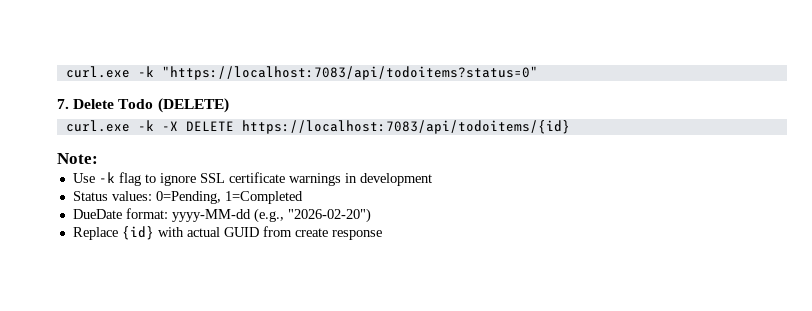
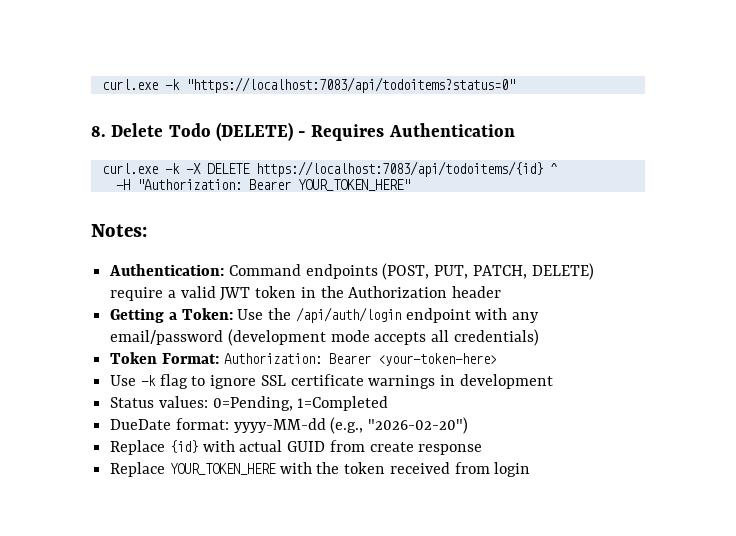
- 7. Delete Todo (DELETE)
+ 8. Delete Todo (DELETE) - Requires Authentication
- curl.exe -k -X DELETE https://localhost:7083/api/todoitems/{id}
- Note:
+ curl.exe -k -X DELETE https://localhost:7083/api/todoitems/{id} ^
+ -H "Authorization: Bearer YOUR_TOKEN_HERE"
+ Notes:
+ Authentication: Command endpoints (POST, PUT, PATCH, DELETE) require a valid JWT token in the Authorization header
+ Getting a Token: Use the /api/auth/login endpoint with any email/password (development mode accepts all credentials)
+ Token Format: Authorization: Bearer <your-token-here>
+ Replace YOUR_TOKEN_HERE with the token received from login

